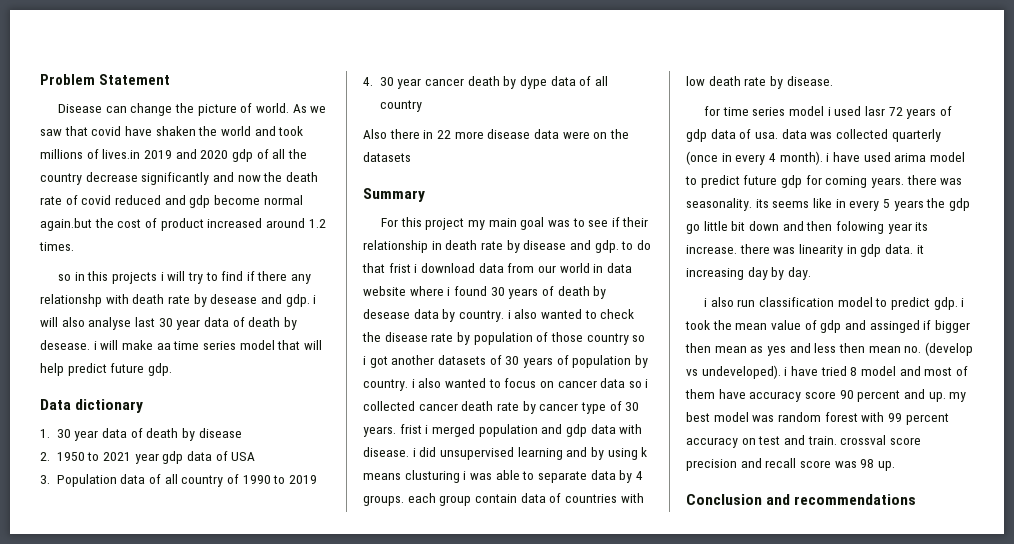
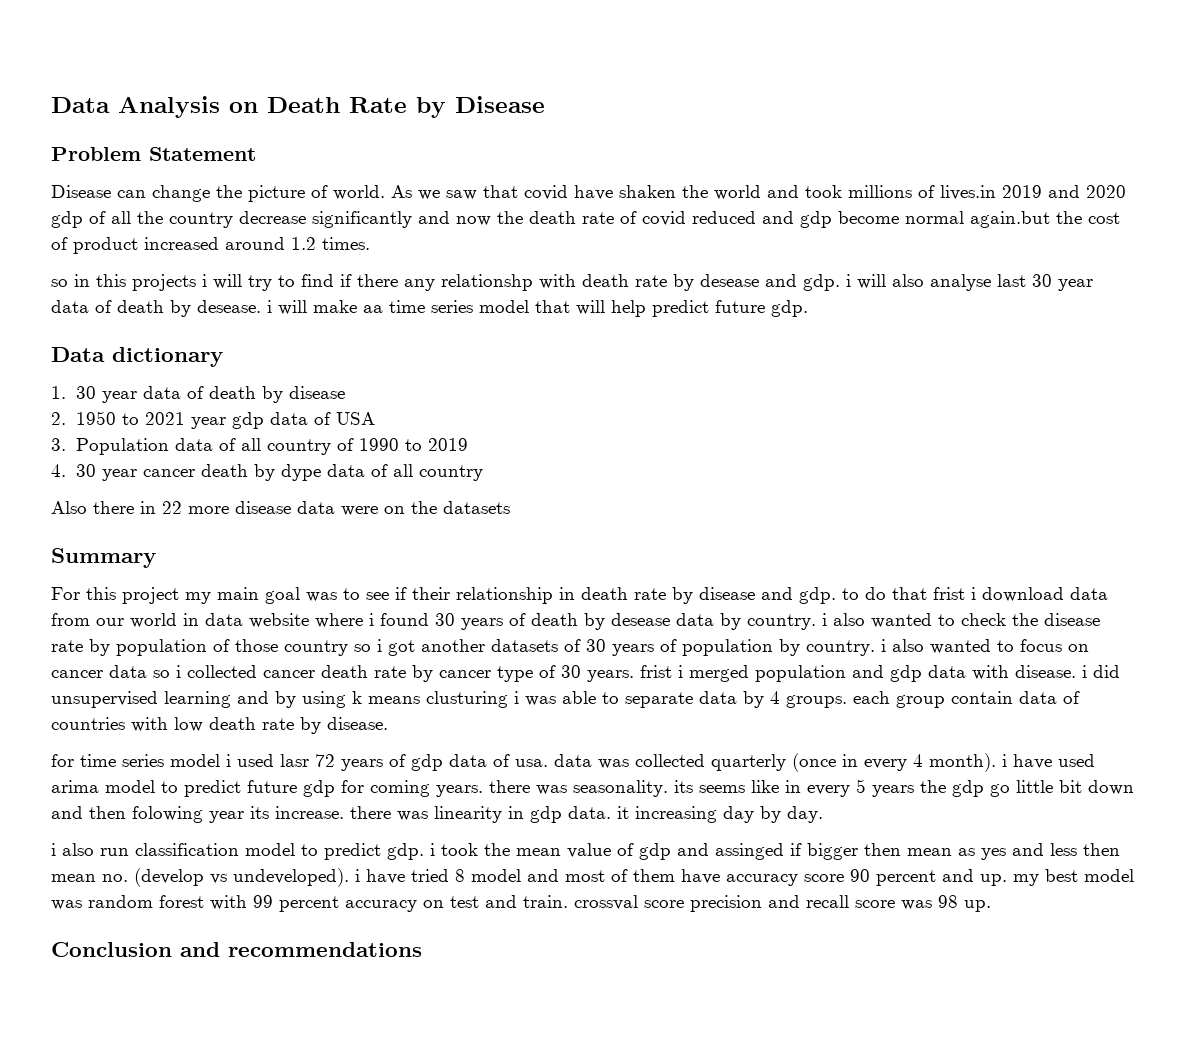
+ Data Analysis on Death Rate by Disease

